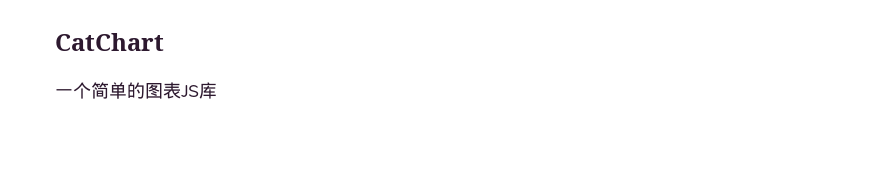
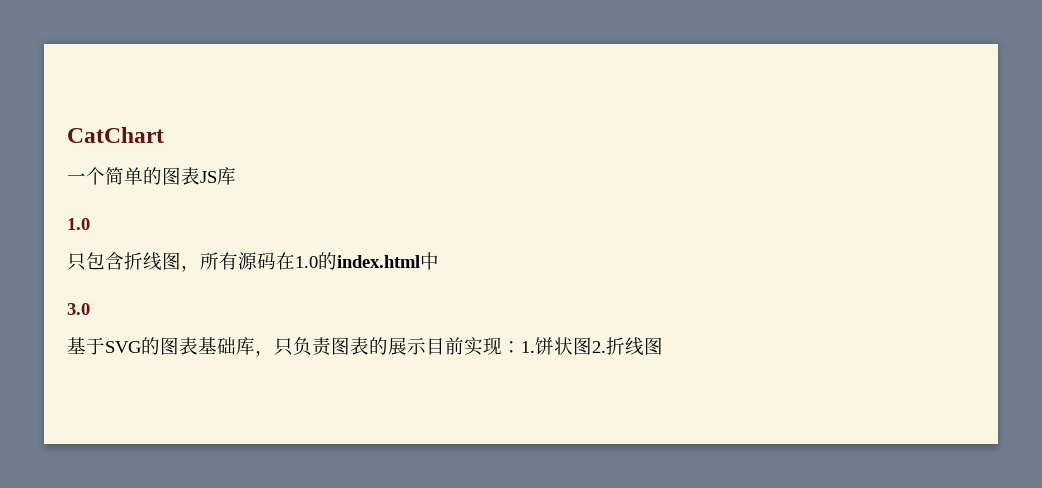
  一个简单的图表JS库
+ 1.0
+ 只包含折线图，所有源码在1.0的index.html中
+ 3.0
+ 基于SVG的图表基础库，只负责图表的展示目前实现：1.饼状图2.折线图

